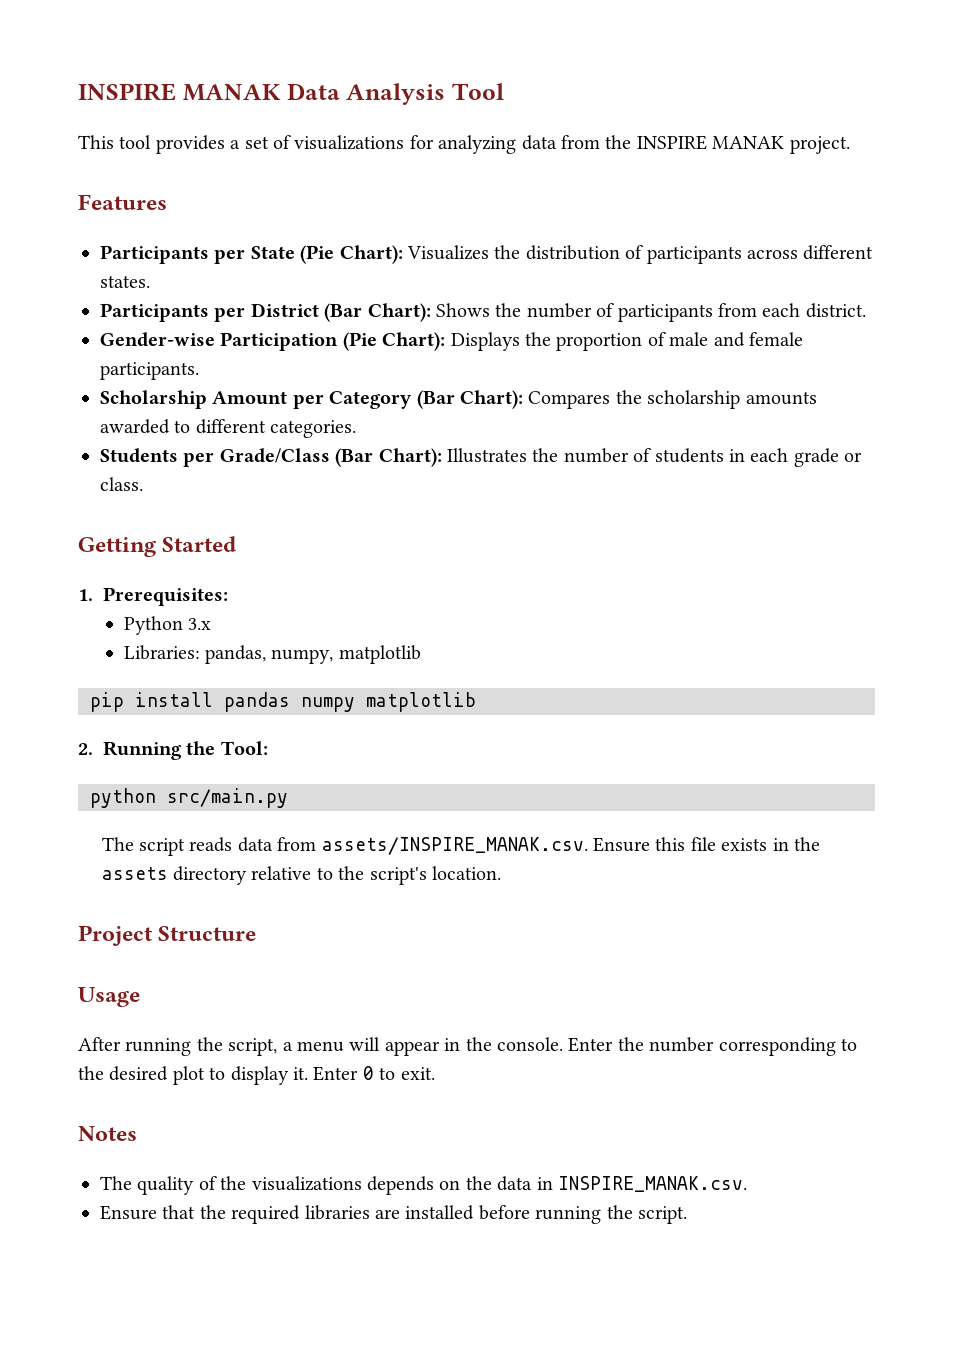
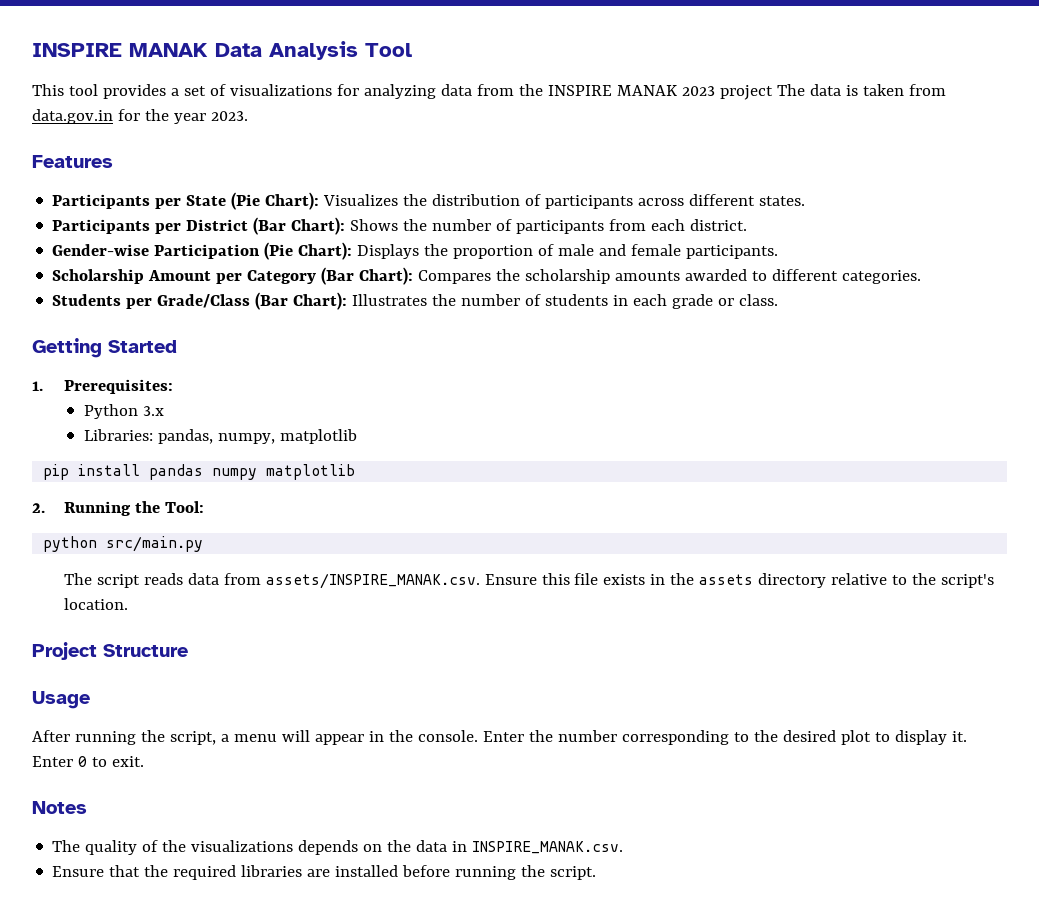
- This tool provides a set of visualizations for analyzing data from the INSPIRE MANAK project.
+ This tool provides a set of visualizations for analyzing data from the INSPIRE MANAK 2023 project The data is taken from data.gov.in for the year 2023.

